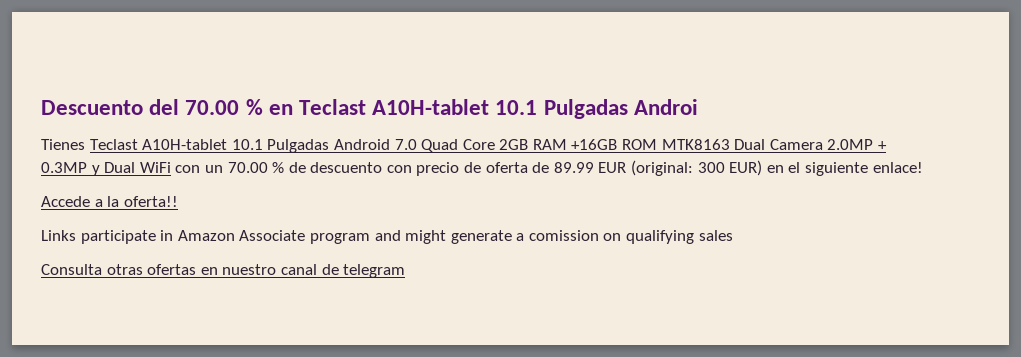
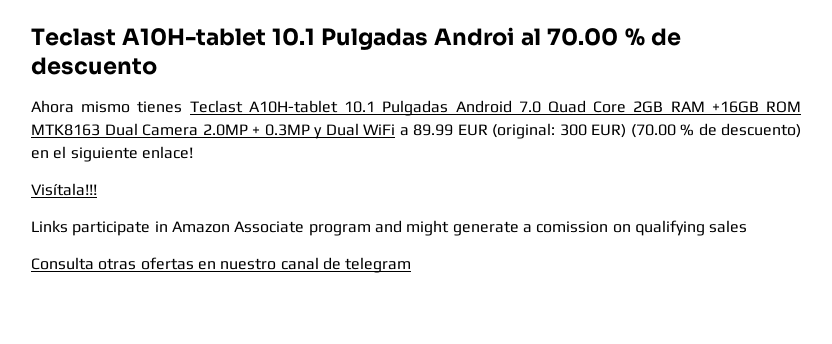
- Descuento del 70.00 % en Teclast A10H-tablet 10.1 Pulgadas Androi
- Tienes Teclast A10H-tablet 10.1 Pulgadas Android 7.0 Quad Core 2GB RAM +16GB ROM MTK8163 Dual Camera 2.0MP + 0.3MP y Dual WiFi con un 70.00 % de descuento con precio de oferta de 89.99 EUR (original: 300 EUR) en el siguiente enlace!
+ Teclast A10H-tablet 10.1 Pulgadas Androi al 70.00 % de descuento
+ Ahora mismo tienes Teclast A10H-tablet 10.1 Pulgadas Android 7.0 Quad Core 2GB RAM +16GB ROM MTK8163 Dual Camera 2.0MP + 0.3MP y Dual WiFi a 89.99 EUR (original: 300 EUR) (70.00 % de descuento) en el siguiente enlace!
- Accede a la oferta!!
+ Visítala!!!

